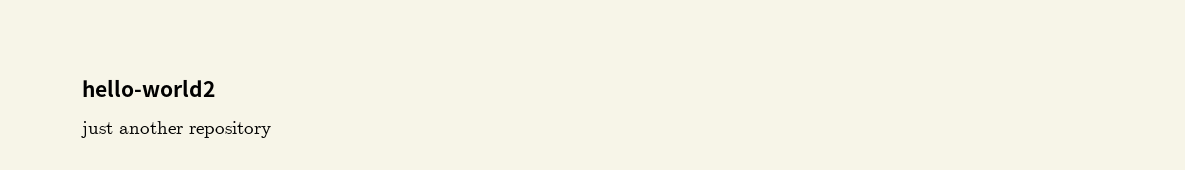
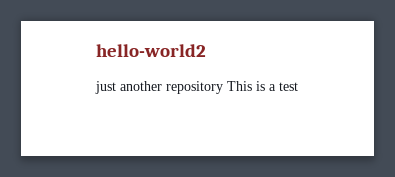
- just another repository
+ just another repository This is a test

